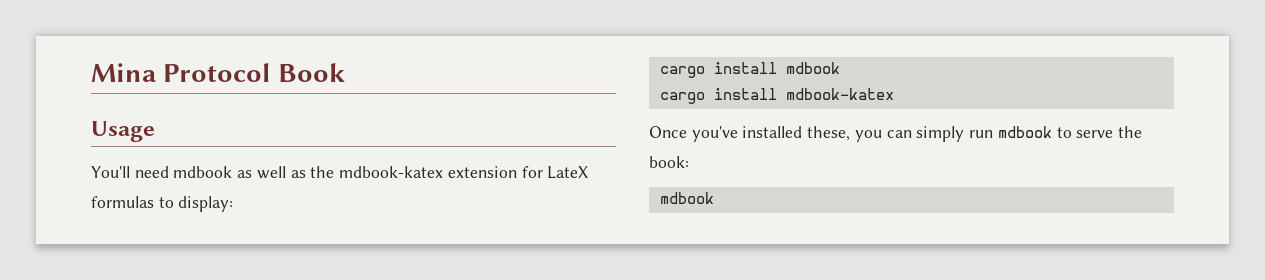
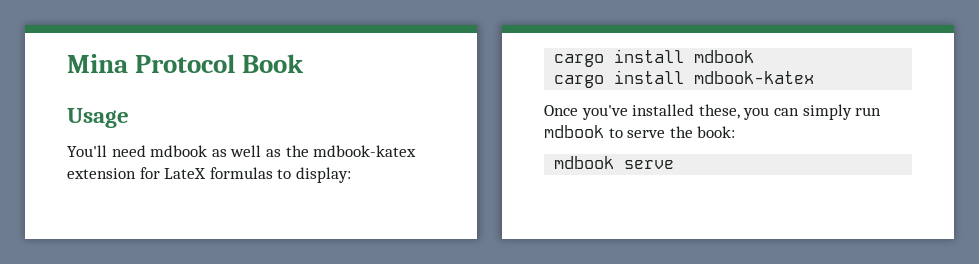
  Once you've installed these, you can simply run mdbook to serve the book:
- mdbook
+ mdbook serve

